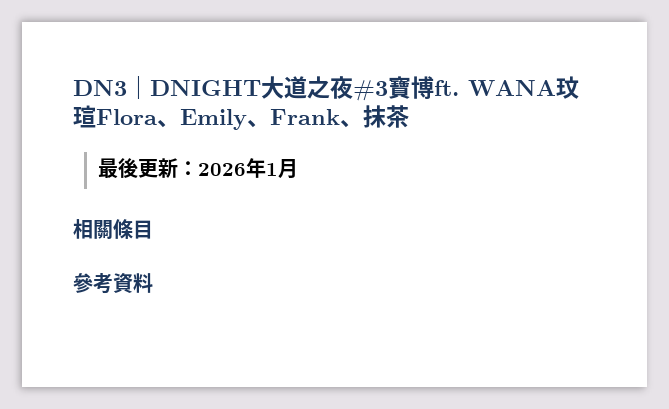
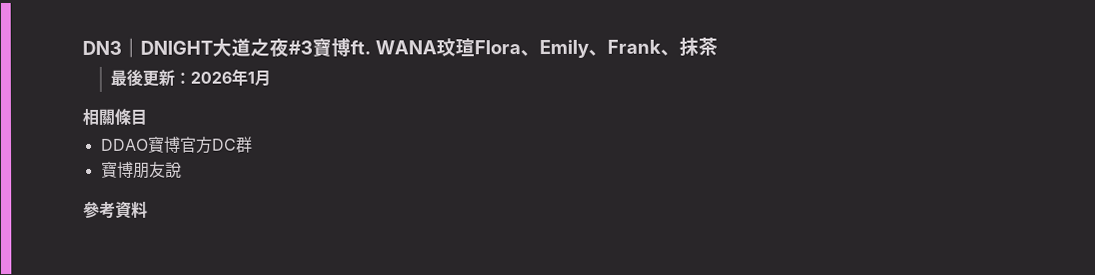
+ DDAO寶博官方DC群
+ 寶博朋友說

